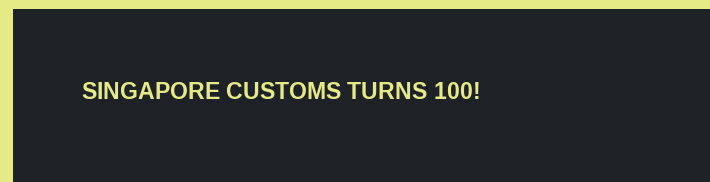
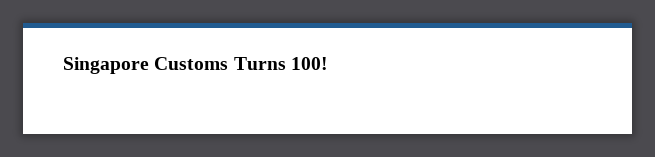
- SINGAPORE CUSTOMS TURNS 100!
+ Singapore Customs Turns 100!

